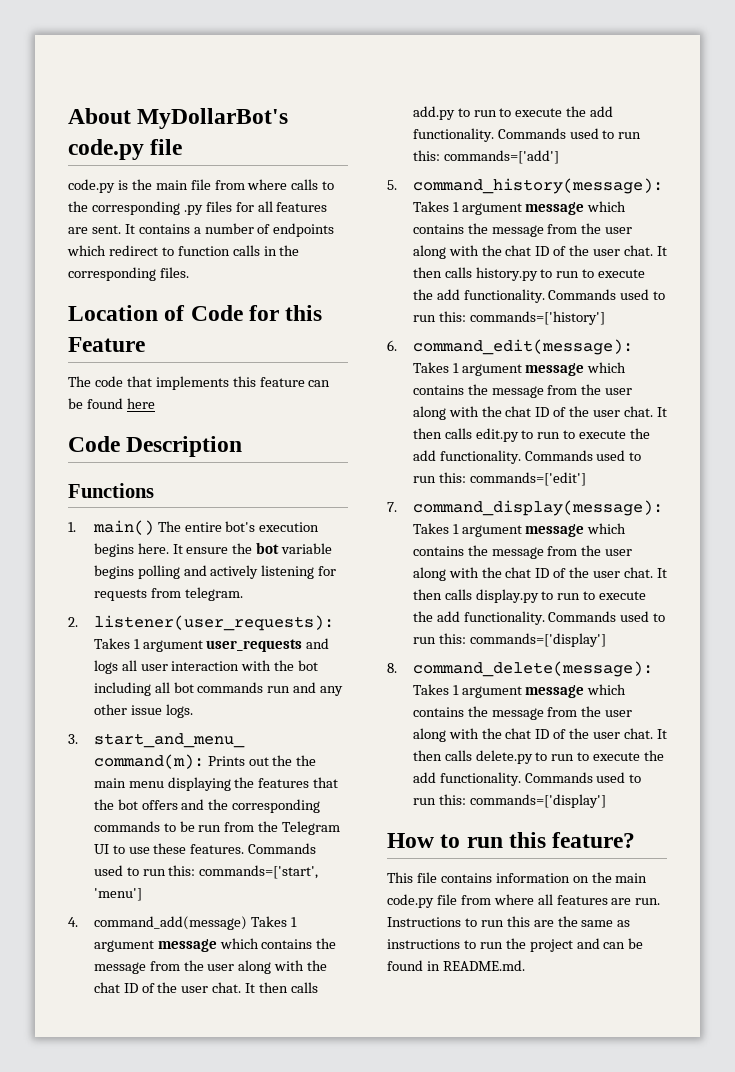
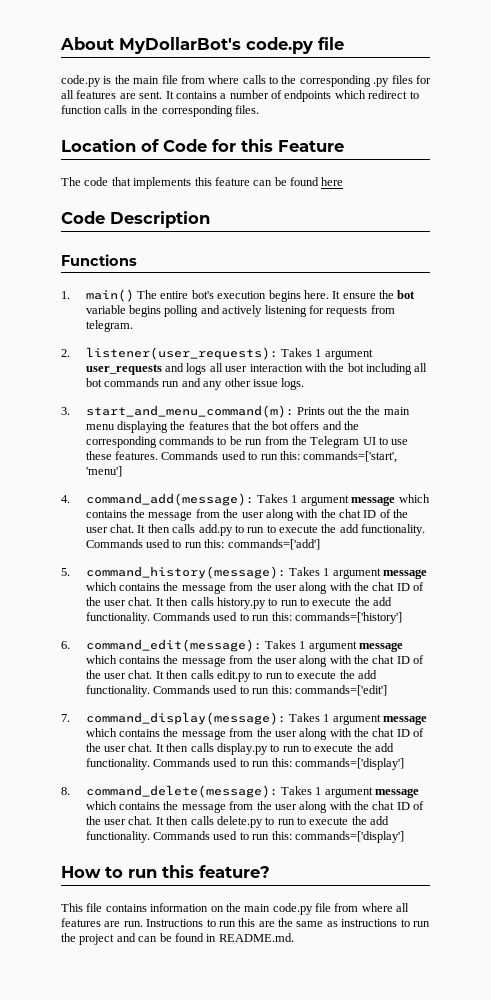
- 4. command_add(message) Takes 1 argument message which contains the message from the user along with the chat ID of the user chat.
+ 4. command_add(message): Takes 1 argument message which contains the message from the user along with the chat ID of the user chat.

